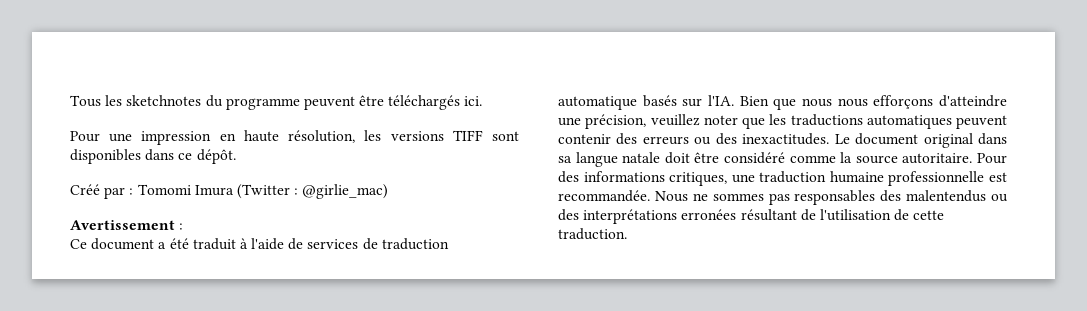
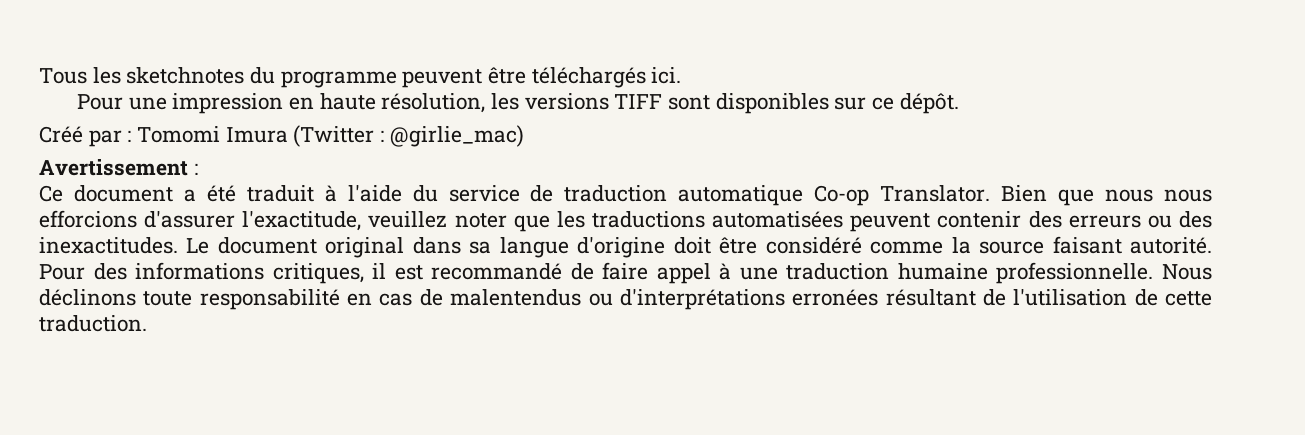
- Pour une impression en haute résolution, les versions TIFF sont disponibles dans ce dépôt.
+ Pour une impression en haute résolution, les versions TIFF sont disponibles sur ce dépôt.
- Ce document a été traduit à l'aide de services de traduction automatique basés sur l'IA.
+ Ce document a été traduit à l'aide du service de traduction automatique Co-op Translator.
- Bien que nous nous efforçons d'atteindre une précision, veuillez noter que les traductions automatiques peuvent contenir des erreurs ou des inexactitudes.
+ Bien que nous nous efforcions d'assurer l'exactitude, veuillez noter que les traductions automatisées peuvent contenir des erreurs ou des inexactitudes.
- Le document original dans sa langue natale doit être considéré comme la source autoritaire.
+ Le document original dans sa langue d'origine doit être considéré comme la source faisant autorité.
- Pour des informations critiques, une traduction humaine professionnelle est recommandée. Nous ne sommes pas responsables des malentendus ou des interprétations erronées résultant de l'utilisation de cette traduction.
+ Pour des informations critiques, il est recommandé de faire appel à une traduction humaine professionnelle. Nous déclinons toute responsabilité en cas de malentendus ou d'interprétations erronées résultant de l'utilisation de cette traduction.

